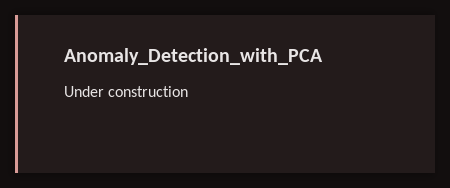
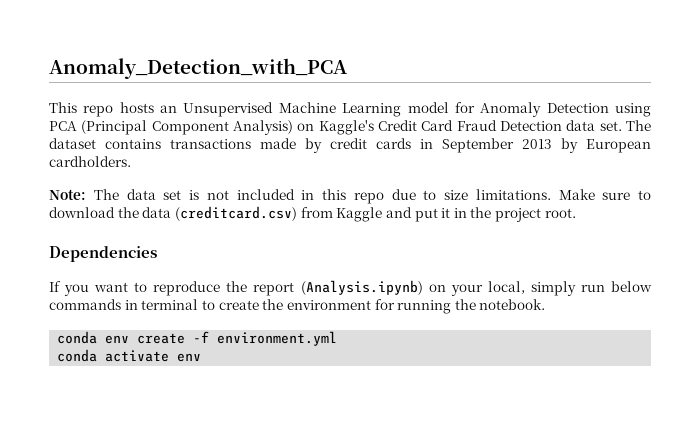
- Under construction
+ This repo hosts an Unsupervised Machine Learning model for Anomaly Detection using PCA (Principal Component Analysis) on Kaggle's Credit Card Fraud Detection data set. The dataset contains transactions made by credit cards in September 2013 by European cardholders.
+ Note: The data set is not included in this repo due to size limitations. Make sure to download the data (creditcard.csv) from Kaggle and put it in the project root.
+ Dependencies
+ If you want to reproduce the report (Analysis.ipynb) on your local, simply run below commands in terminal to create the environment for running the notebook.
+ conda env create -f environment.yml
+ conda activate env

